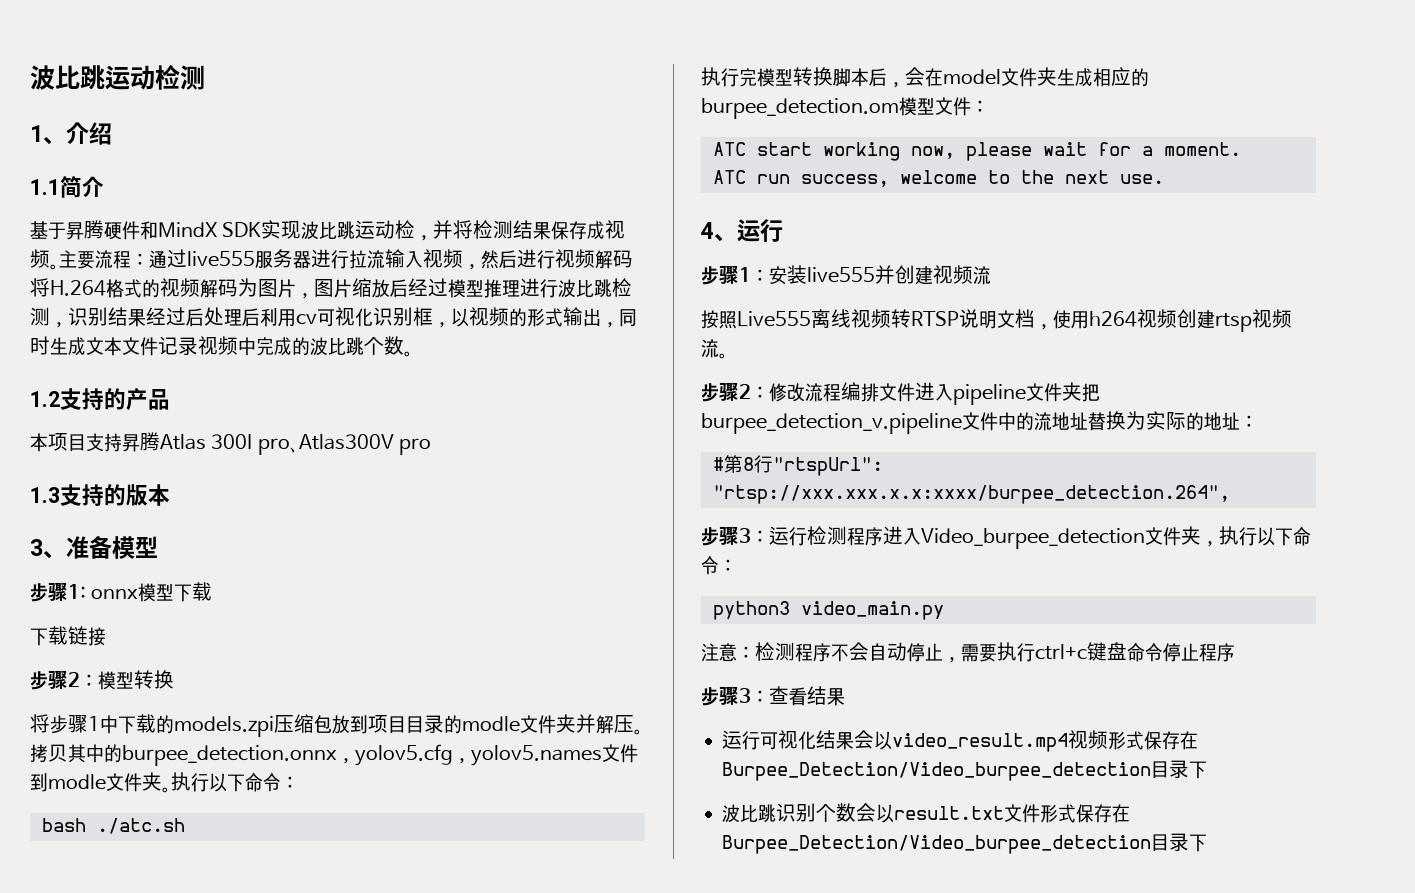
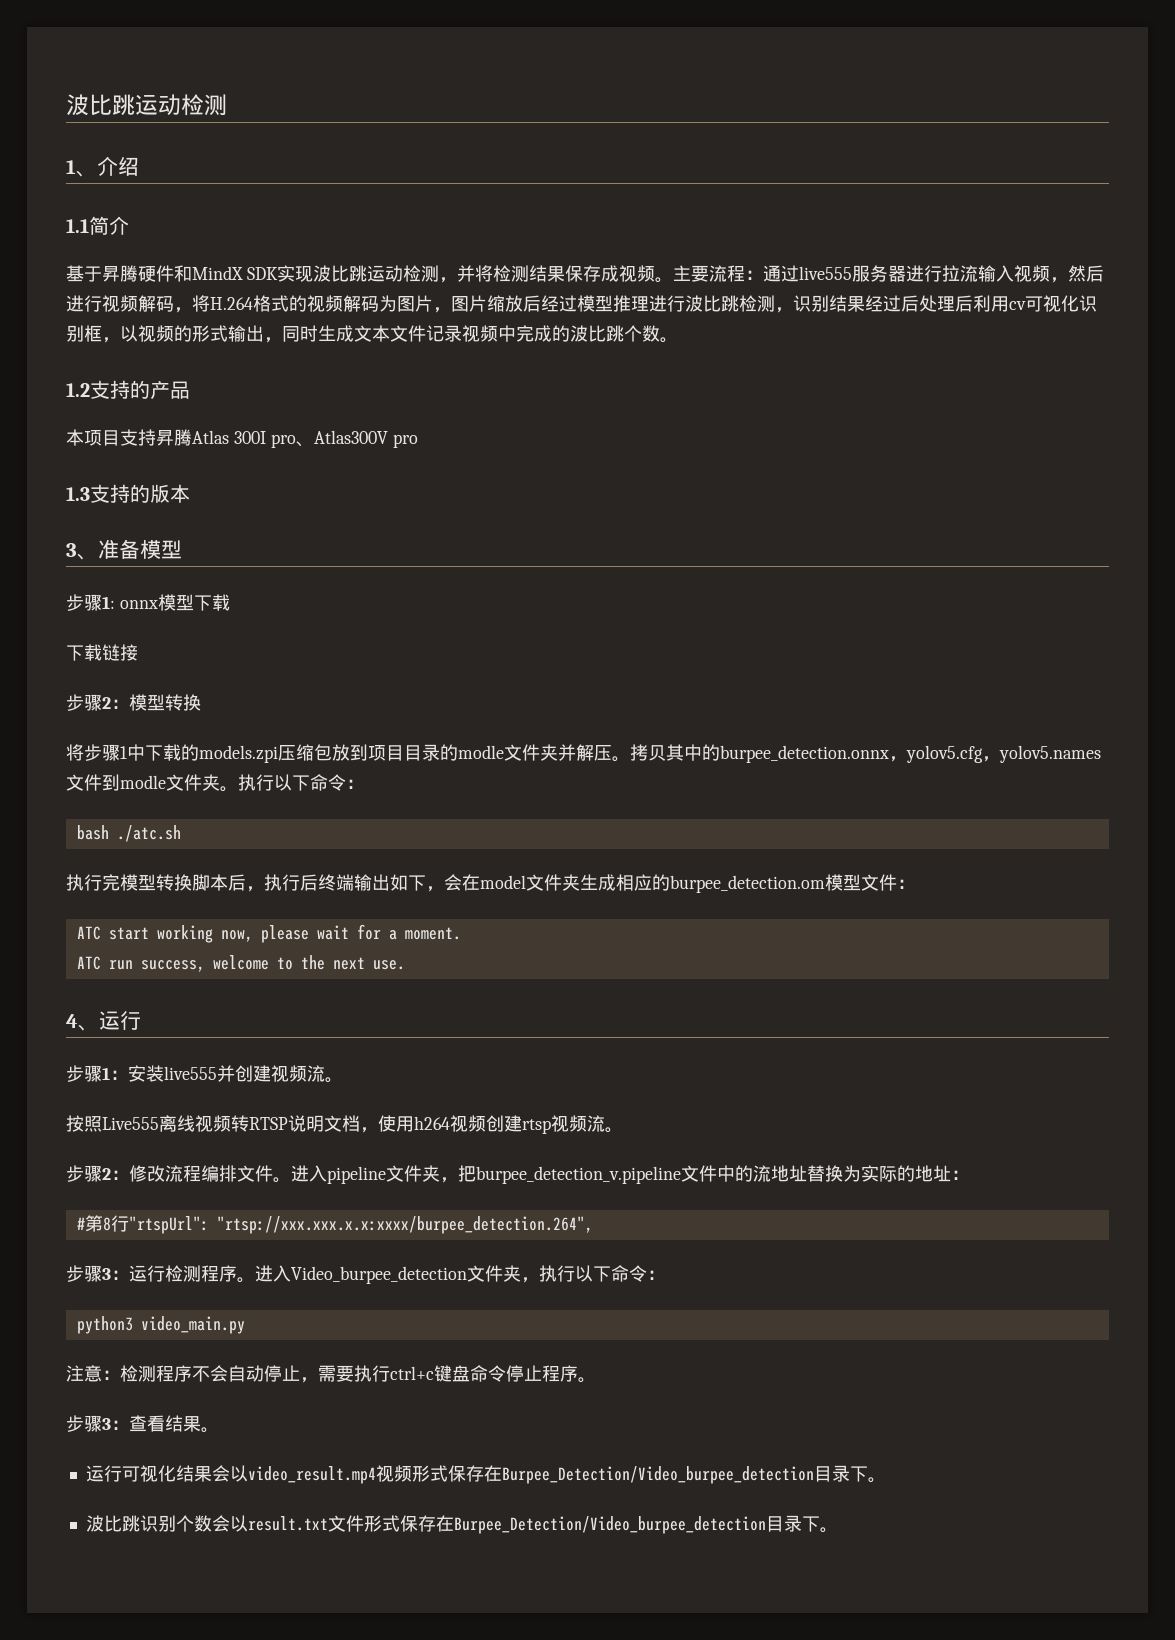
- 基于昇腾硬件和MindX SDK实现波比跳运动检，并将检测结果保存成视频。
+ 基于昇腾硬件和MindX SDK实现波比跳运动检测，并将检测结果保存成视频。
- 主要流程：通过live555服务器进行拉流输入视频，然后进行视频解码将H.264格式的视频解码为图片，图片缩放后经过模型推理进行波比跳检测，识别结果经过后处理后利用cv可视化识别框，以视频的形式输出，同时生成文本文件记录视频中完成的波比跳个数。
+ 主要流程：通过live555服务器进行拉流输入视频，然后进行视频解码，将H.264格式的视频解码为图片，图片缩放后经过模型推理进行波比跳检测，识别结果经过后处理后利用cv可视化识别框，以视频的形式输出，同时生成文本文件记录视频中完成的波比跳个数。
- 执行完模型转换脚本后，会在model文件夹生成相应的burpee_detection.om模型文件：
+ 执行完模型转换脚本后，执行后终端输出如下，会在model文件夹生成相应的burpee_detection.om模型文件：
- 步骤1：安装live555并创建视频流
+ 步骤1：安装live555并创建视频流。
- 步骤2：修改流程编排文件进入pipeline文件夹把burpee_detection_v.pipeline文件中的流地址替换为实际的地址：
+ 步骤2：修改流程编排文件。进入pipeline文件夹，把burpee_detection_v.pipeline文件中的流地址替换为实际的地址：
- 步骤3：运行检测程序进入Video_burpee_detection文件夹，执行以下命令：
+ 步骤3：运行检测程序。进入Video_burpee_detection文件夹，执行以下命令：
- 注意：检测程序不会自动停止，需要执行ctrl+c键盘命令停止程序
+ 注意：检测程序不会自动停止，需要执行ctrl+c键盘命令停止程序。
- 步骤3：查看结果
+ 步骤3：查看结果。
- 运行可视化结果会以video_result.mp4视频形式保存在Burpee_Detection/Video_burpee_detection目录下
+ 运行可视化结果会以video_result.mp4视频形式保存在Burpee_Detection/Video_burpee_detection目录下。
- 波比跳识别个数会以result.txt文件形式保存在Burpee_Detection/Video_burpee_detection目录下
+ 波比跳识别个数会以result.txt文件形式保存在Burpee_Detection/Video_burpee_detection目录下。

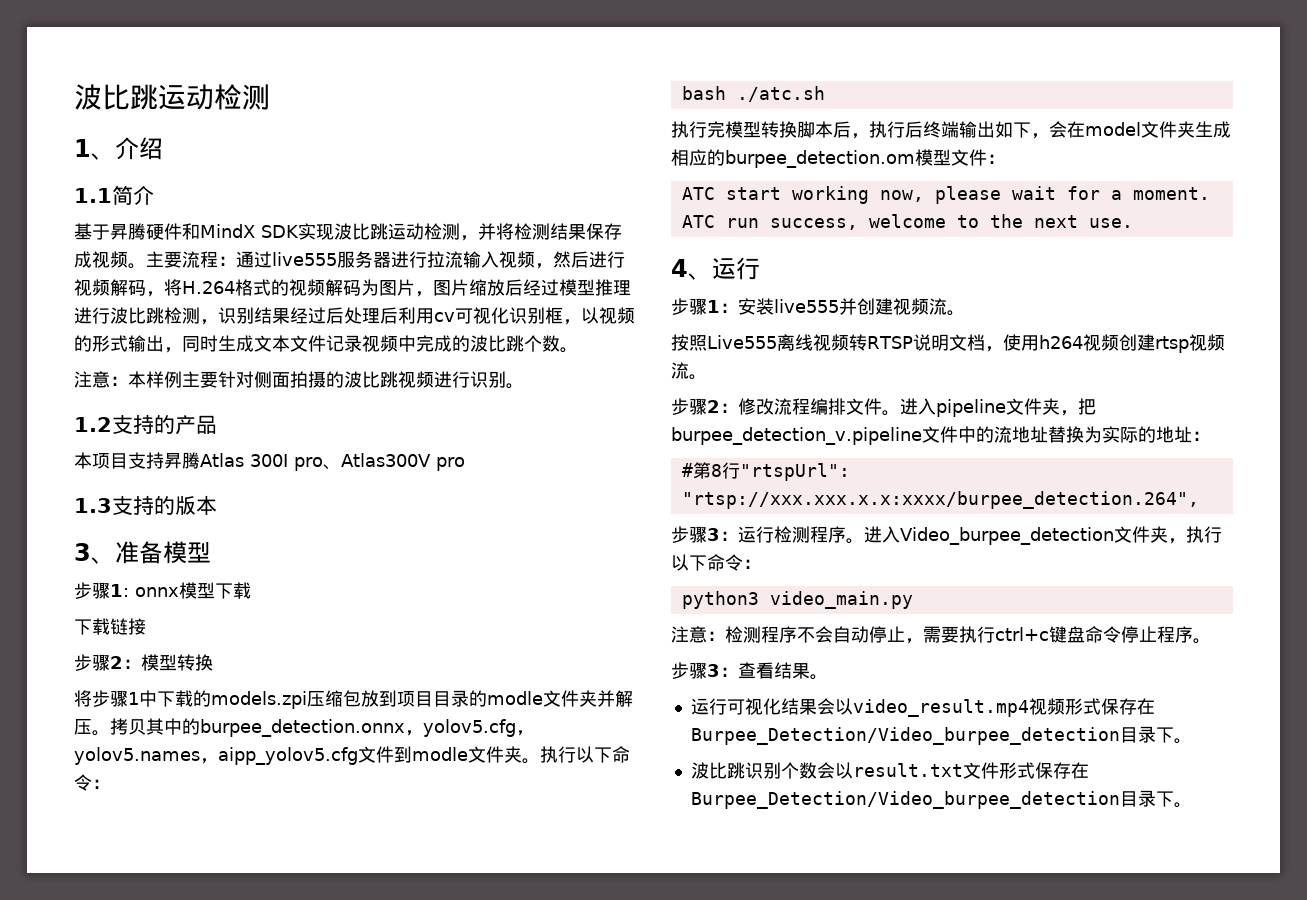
+ 注意：本样例主要针对侧面拍摄的波比跳视频进行识别。
- 拷贝其中的burpee_detection.onnx，yolov5.cfg，yolov5.names文件到modle文件夹。
+ 拷贝其中的burpee_detection.onnx，yolov5.cfg，yolov5.names，aipp_yolov5.cfg文件到modle文件夹。

